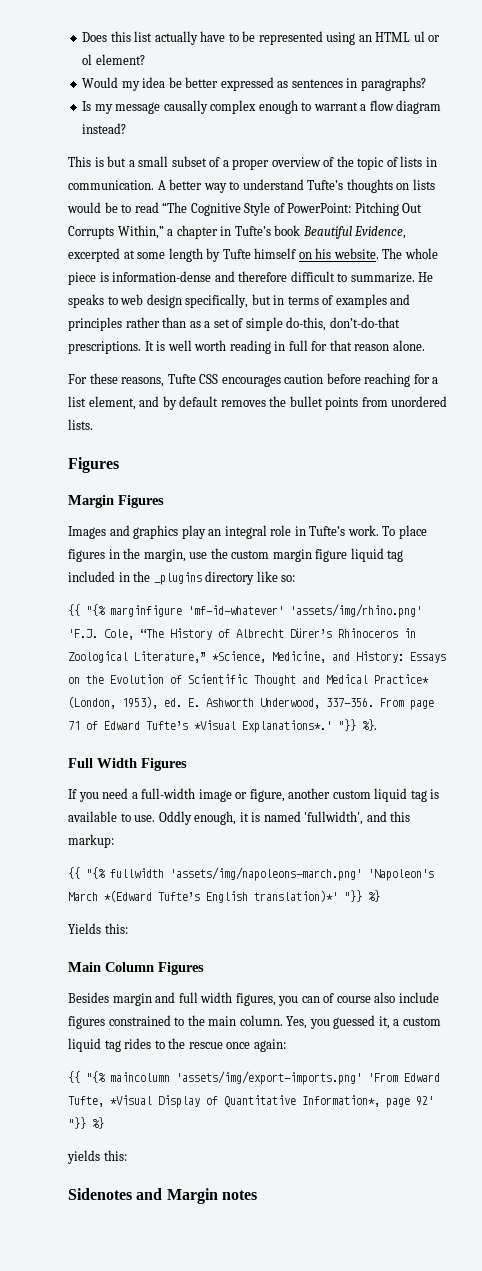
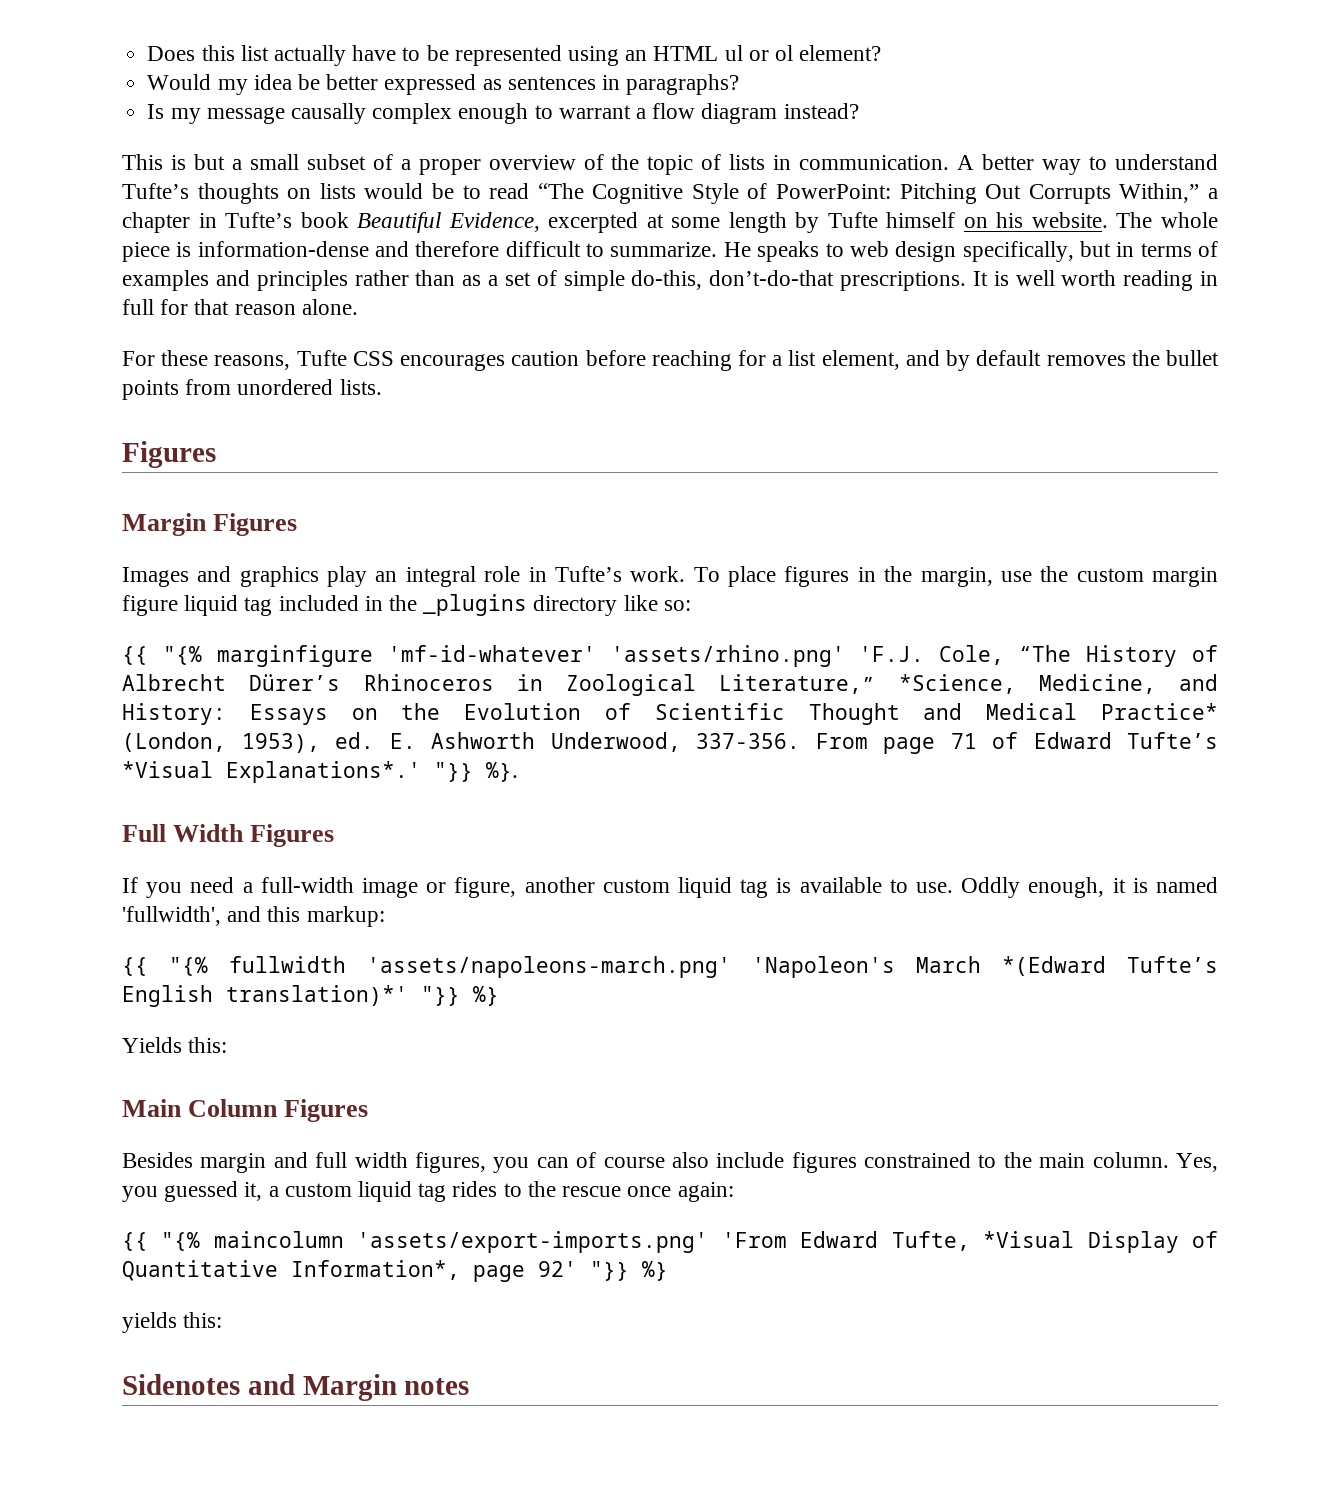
- {{ "{% marginfigure 'mf-id-whatever' 'assets/img/rhino.png' 'F.J. Cole, “The History of Albrecht Dürer’s Rhinoceros in Zoological Literature,” *Science, Medicine, and History: Essays on the Evolution of Scientific Thought and Medical Practice* (London, 1953), ed. E. Ashworth Underwood, 337-356.
+ {{ "{% marginfigure 'mf-id-whatever' 'assets/rhino.png' 'F.J. Cole, “The History of Albrecht Dürer’s Rhinoceros in Zoological Literature,” *Science, Medicine, and History: Essays on the Evolution of Scientific Thought and Medical Practice* (London, 1953), ed. E. Ashworth Underwood, 337-356.
- {{ "{% fullwidth 'assets/img/napoleons-march.png' 'Napoleon's March *(Edward Tufte’s English translation)*' "}} %}
+ {{ "{% fullwidth 'assets/napoleons-march.png' 'Napoleon's March *(Edward Tufte’s English translation)*' "}} %}
- {{ "{% maincolumn 'assets/img/export-imports.png' 'From Edward Tufte, *Visual Display of Quantitative Information*, page 92' "}} %}
+ {{ "{% maincolumn 'assets/export-imports.png' 'From Edward Tufte, *Visual Display of Quantitative Information*, page 92' "}} %}

